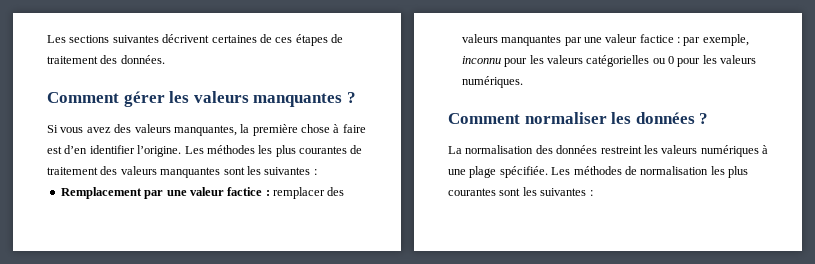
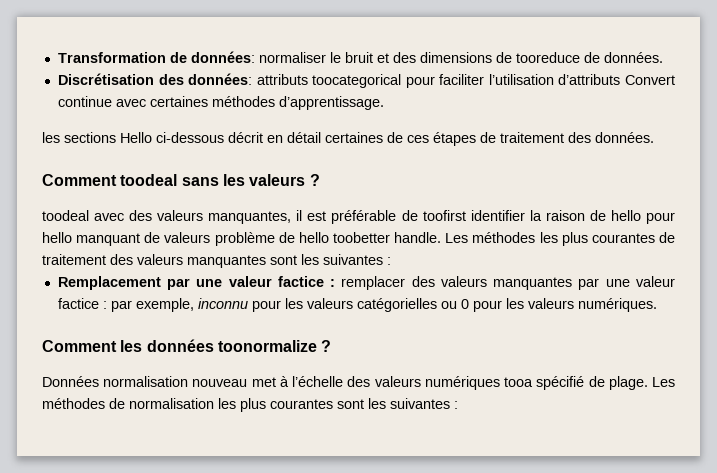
- Les sections suivantes décrivent certaines de ces étapes de traitement des données.
+ Transformation de données: normaliser le bruit et des dimensions de tooreduce de données.
+ Discrétisation des données: attributs toocategorical pour faciliter l’utilisation d’attributs Convert continue avec certaines méthodes d’apprentissage.
+ les sections Hello ci-dessous décrit en détail certaines de ces étapes de traitement des données.
- Comment gérer les valeurs manquantes ?
- Si vous avez des valeurs manquantes, la première chose à faire est d’en identifier l’origine.
+ Comment toodeal sans les valeurs ?
+ toodeal avec des valeurs manquantes, il est préférable de toofirst identifier la raison de hello pour hello manquant de valeurs problème de hello toobetter handle.
- Comment normaliser les données ?
- La normalisation des données restreint les valeurs numériques à une plage spécifiée.
+ Comment les données toonormalize ?
+ Données normalisation nouveau met à l’échelle des valeurs numériques tooa spécifié de plage.

